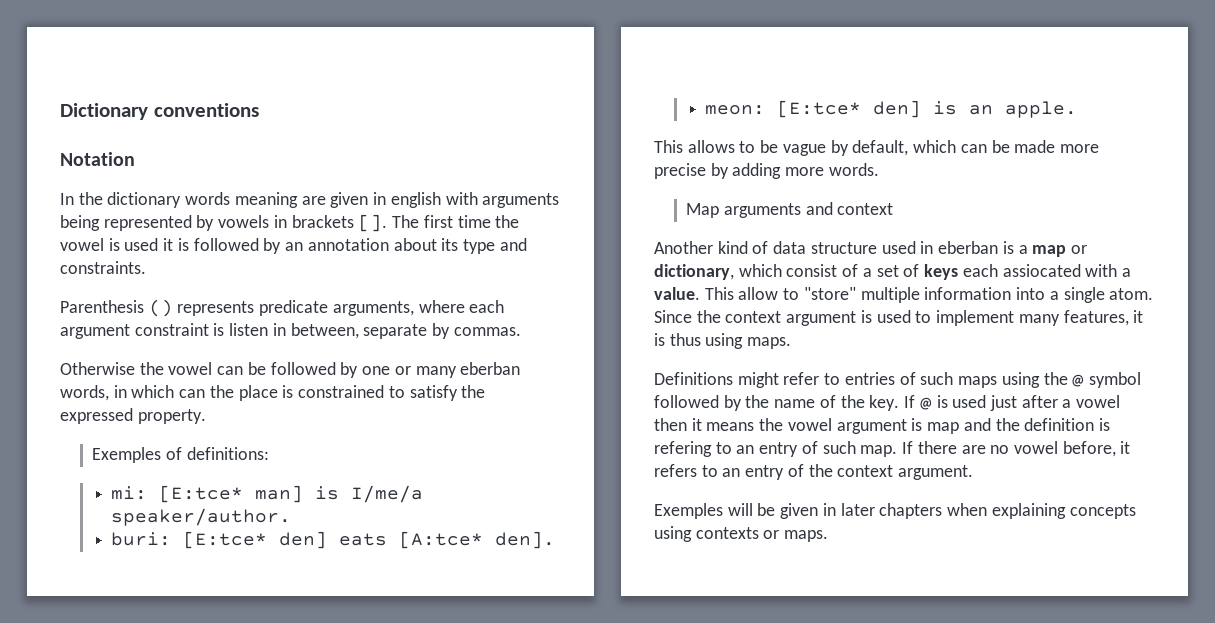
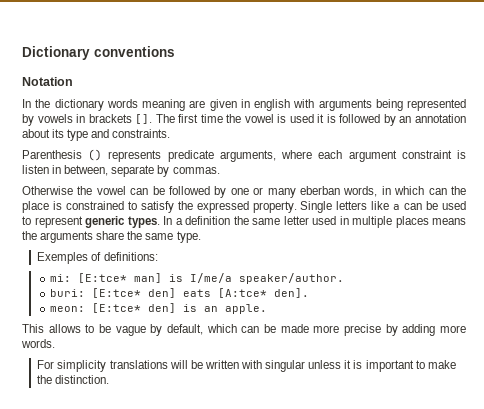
+ Single letters like a can be used to represent generic types. In a definition the same letter used in multiple places means the arguments share the same type.
- Map arguments and context
- Another kind of data structure used in eberban is a map or dictionary, which consist of a set of keys each assiocated with a value. This allow to "store" multiple information into a single atom. Since the context argument is used to implement many features, it is thus using maps.
- Definitions might refer to entries of such maps using the @ symbol followed by the name of the key. If @ is used just after a vowel then it means the vowel argument is map and the definition is refering to an entry of such map. If there are no vowel before, it refers to an entry of the context argument.
- Exemples will be given in later chapters when explaining concepts using contexts or maps.
+ For simplicity translations will be written with singular unless it is important to make the distinction.

